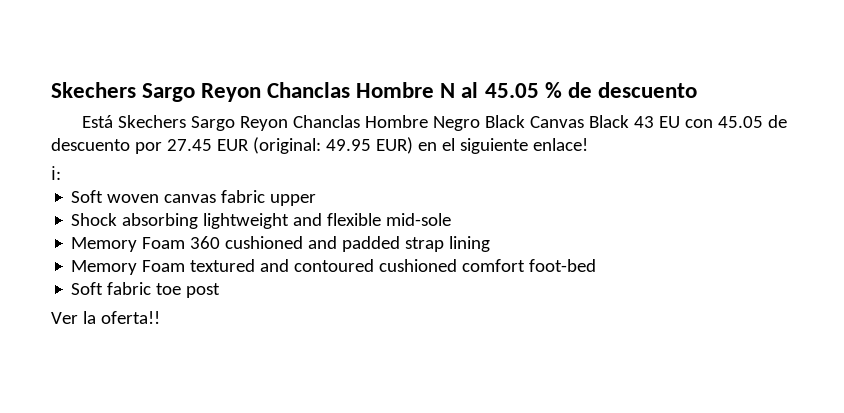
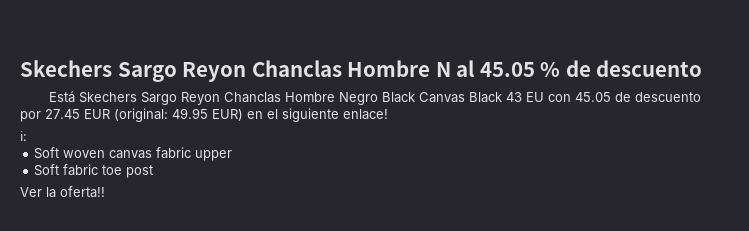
- Shock absorbing lightweight and flexible mid-sole
- Memory Foam 360 cushioned and padded strap lining
- Memory Foam textured and contoured cushioned comfort foot-bed

